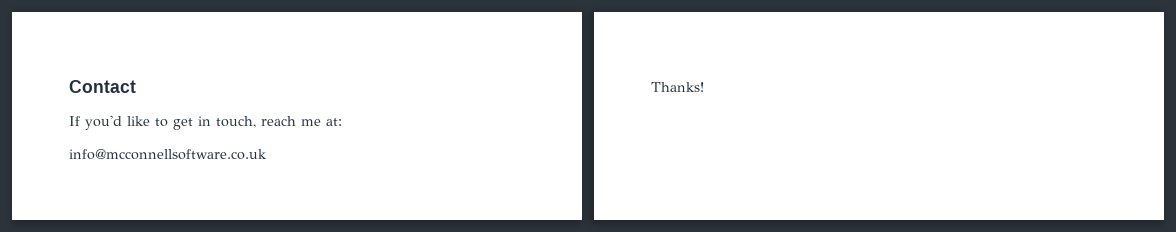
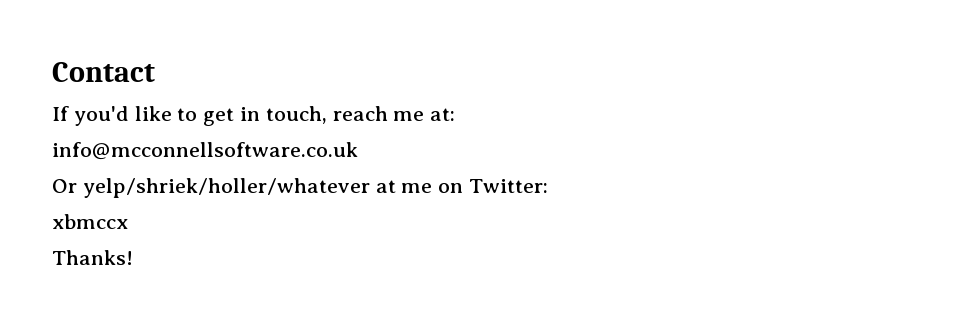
+ Or yelp/shriek/holler/whatever at me on Twitter:
+ xbmccx

